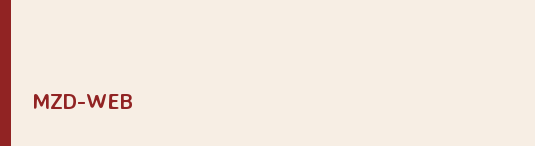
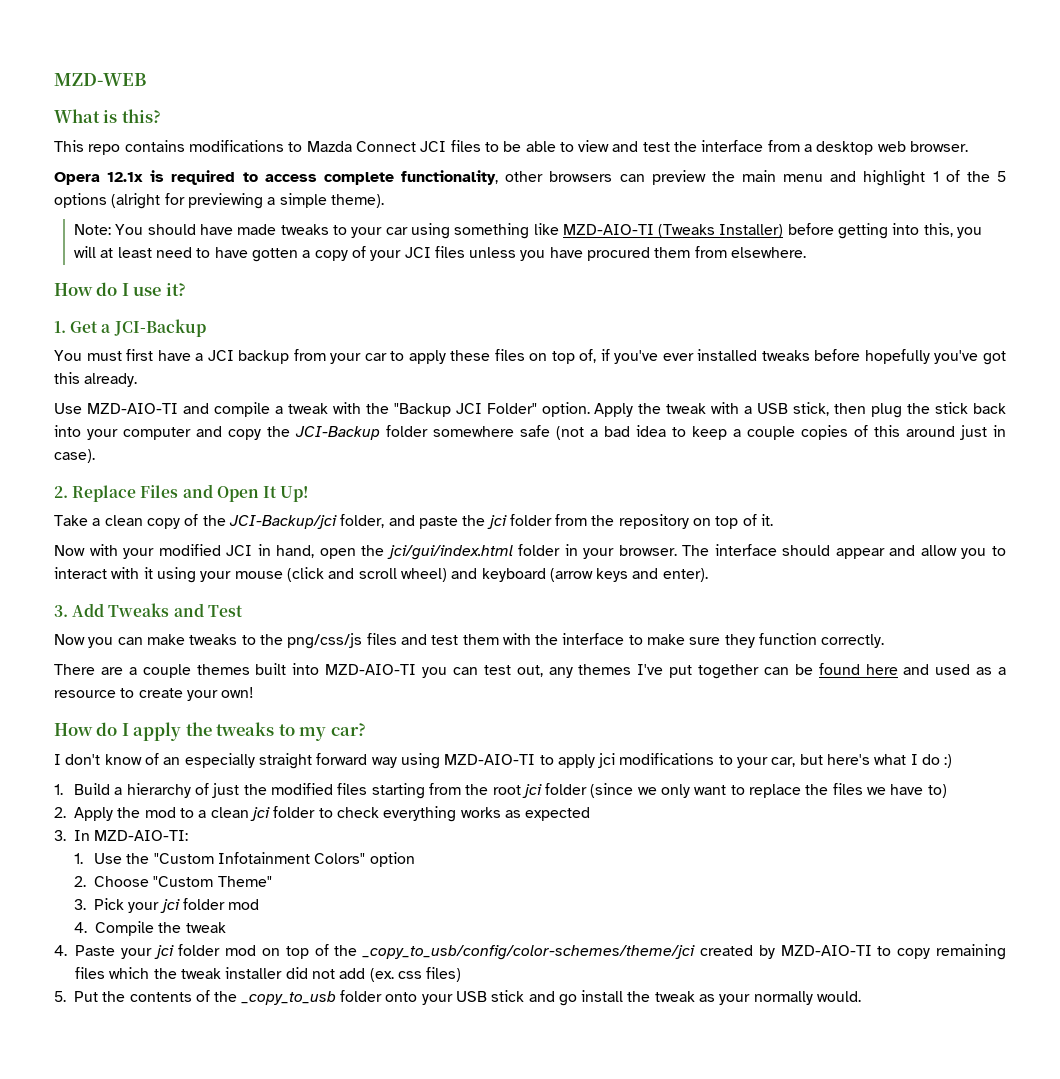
+ What is this?
+ This repo contains modifications to Mazda Connect JCI files to be able to view and test the interface from a desktop web browser.
+ Opera 12.1x is required to access complete functionality, other browsers can preview the main menu and highlight 1 of the 5 options (alright for previewing a simple theme).
+ Note: You should have made tweaks to your car using something like MZD-AIO-TI (Tweaks Installer) before getting into this, you will at least need to have gotten a copy of your JCI files unless you have procured them from elsewhere.
+ How do I use it?
+ 1. Get a JCI-Backup
+ You must first have a JCI backup from your car to apply these files on top of, if you've ever installed tweaks before hopefully you've got this already.
+ Use MZD-AIO-TI and compile a tweak with the "Backup JCI Folder" option. Apply the tweak with a USB stick, then plug the stick back into your computer and copy the JCI-Backup folder somewhere safe (not a bad idea to keep a couple copies of this around just in case).
+ 2. Replace Files and Open It Up!
+ Take a clean copy of the JCI-Backup/jci folder, and paste the jci folder from the repository on top of it.
+ Now with your modified JCI in hand, open the jci/gui/index.html folder in your browser. The interface should appear and allow you to interact with it using your mouse (click and scroll wheel) and keyboard (arrow keys and enter).
+ 3. Add Tweaks and Test
+ Now you can make tweaks to the png/css/js files and test them with the interface to make sure they function correctly.
+ There are a couple themes built into MZD-AIO-TI you can test out, any themes I've put together can be found here and used as a resource to create your own!
+ How do I apply the tweaks to my car?
+ I don't know of an especially straight forward way using MZD-AIO-TI to apply jci modifications to your car, but here's what I do :)
+ 1. Build a hierarchy of just the modified files starting from the root jci folder (since we only want to replace the files we have to)
+ 2. Apply the mod to a clean jci folder to check everything works as expected
+ 3. In MZD-AIO-TI:
+ 1. Use the "Custom Infotainment Colors" option
+ 2. Choose "Custom Theme"
+ 3. Pick your jci folder mod
+ 4. Compile the tweak
+ 4. Paste your jci folder mod on top of the _copy_to_usb/config/color-schemes/theme/jci created by MZD-AIO-TI to copy remaining files which the tweak installer did not add (ex. css files)
+ 5. Put the contents of the _copy_to_usb folder onto your USB stick and go install the tweak as your normally would.

